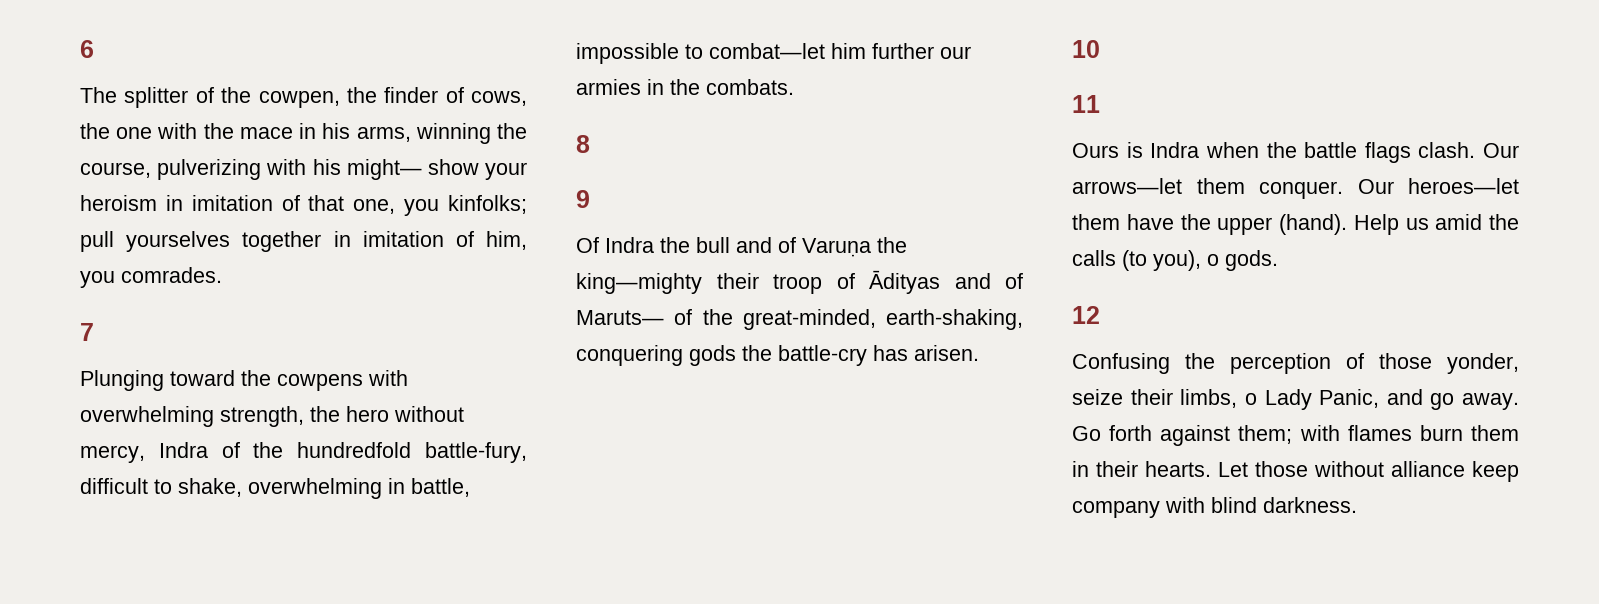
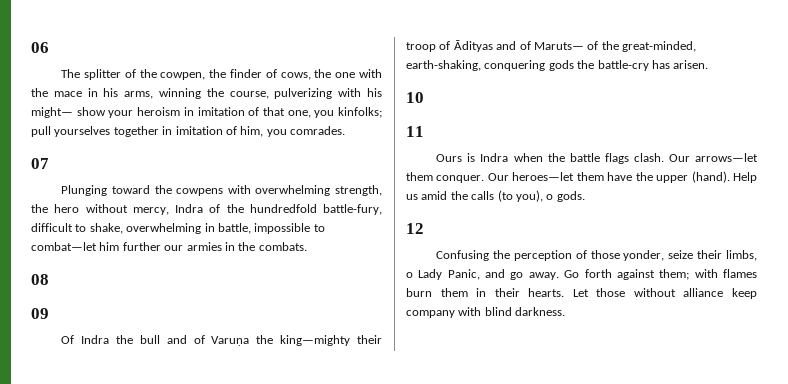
- 6
+ 06
- 7
+ 07
- 8
- 9
+ 08
+ 09

